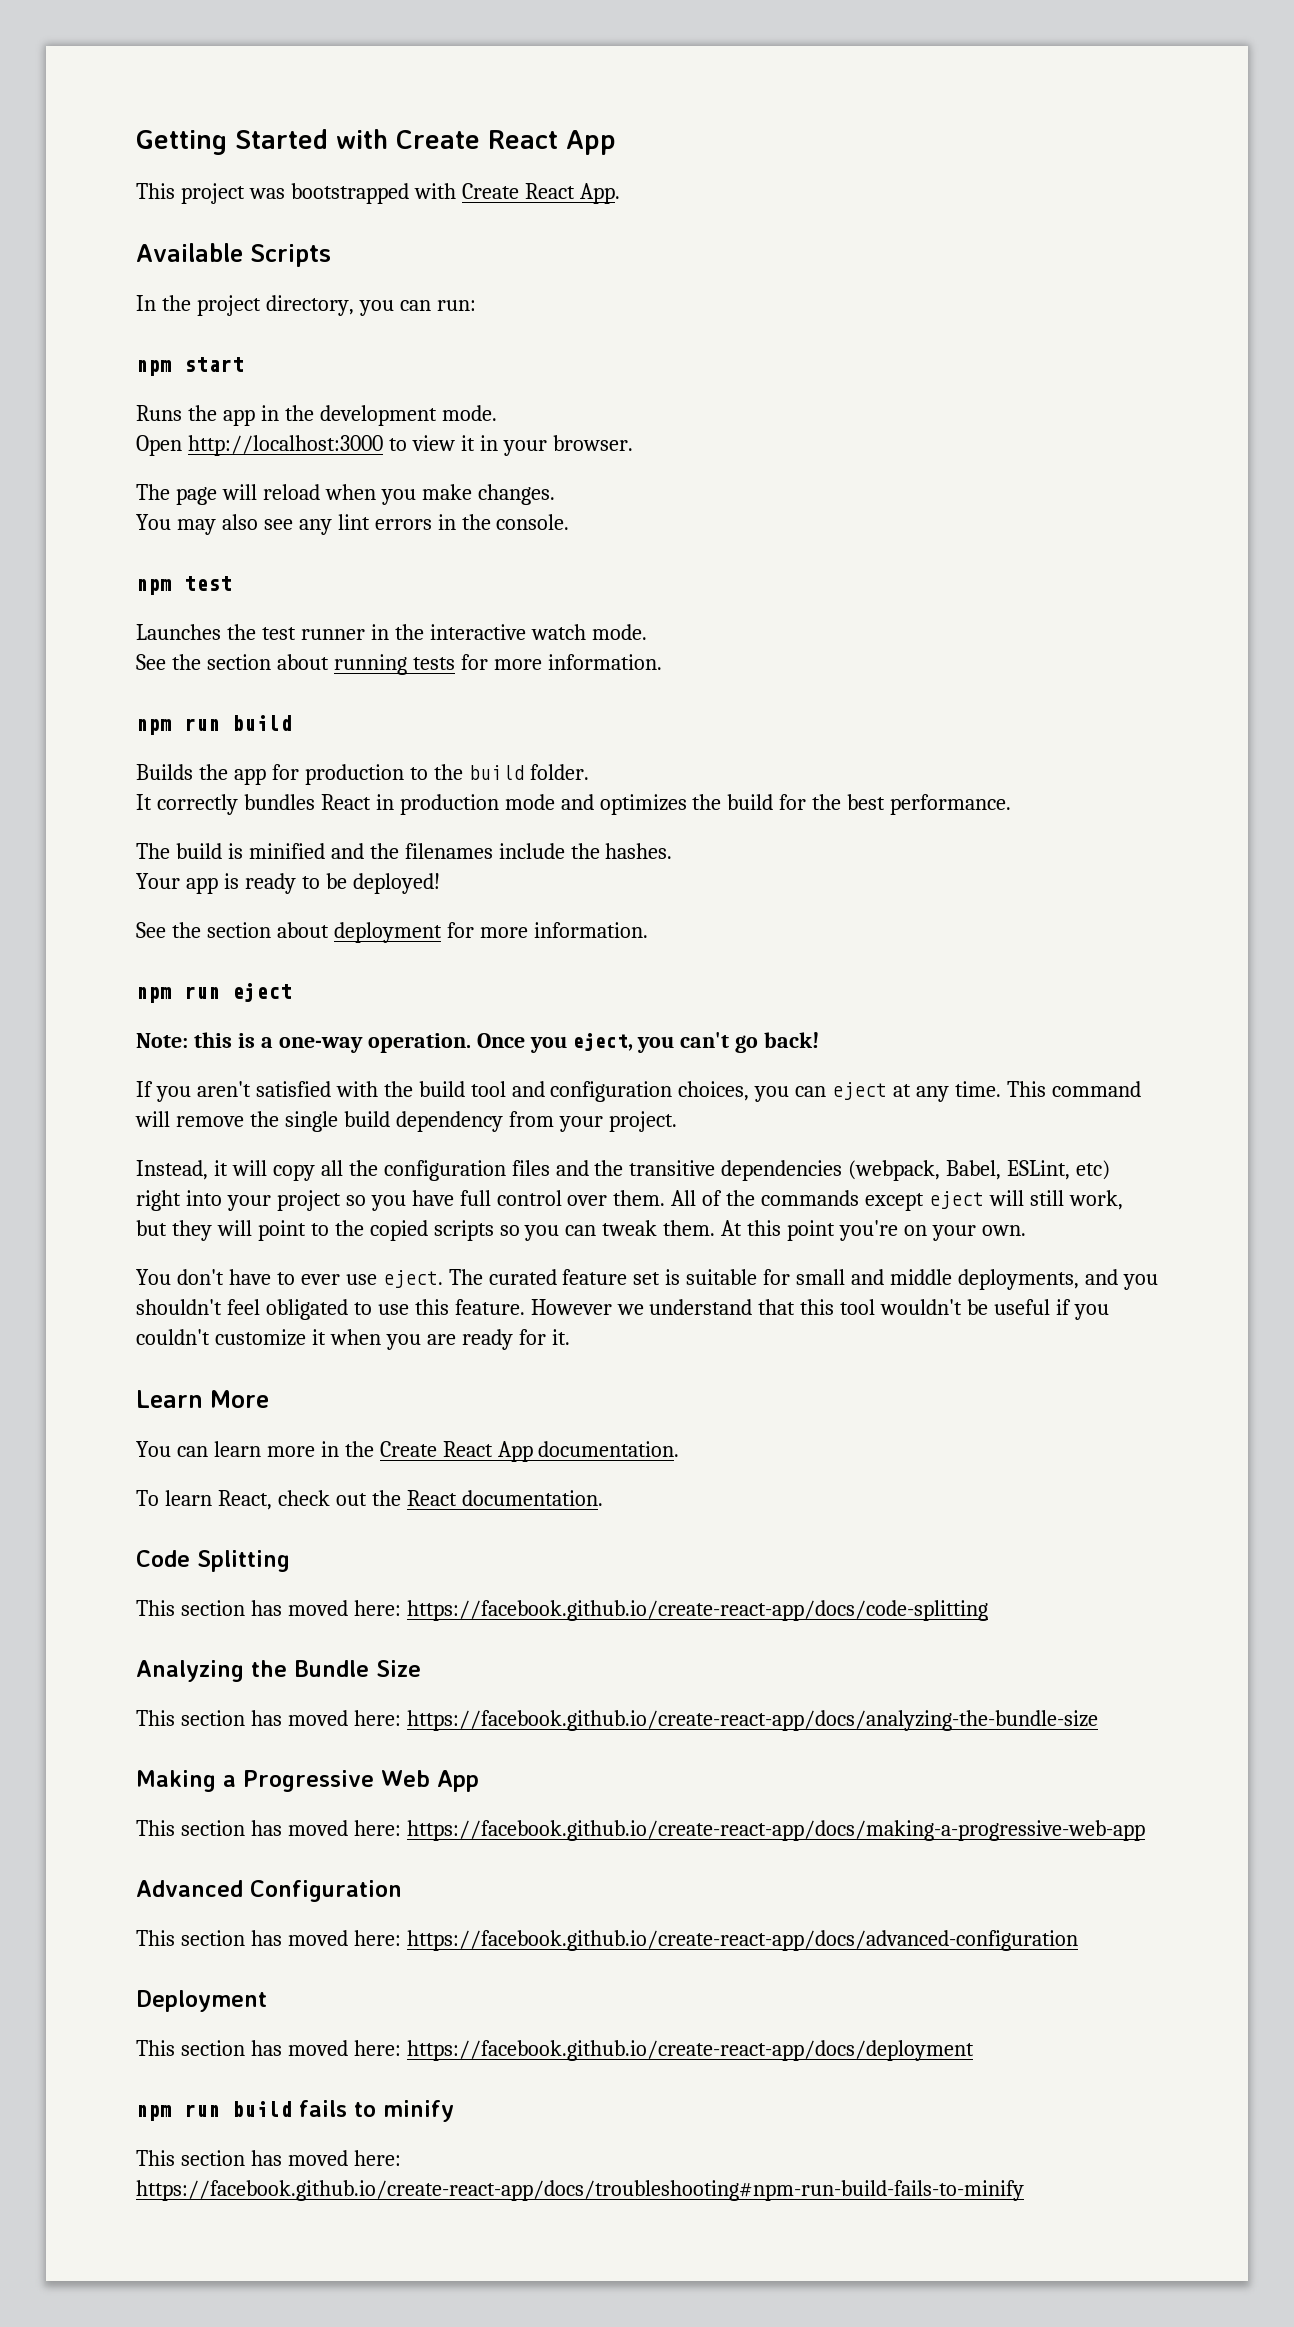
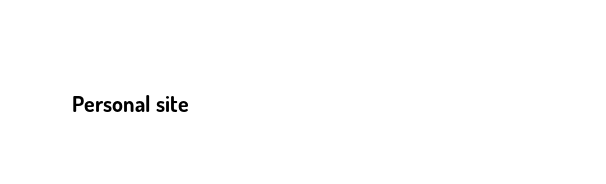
- Getting Started with Create React App
- This project was bootstrapped with Create React App.
- Available Scripts
- In the project directory, you can run:
- npm start
- Runs the app in the development mode.
- Open http://localhost:3000 to view it in your browser.
- The page will reload when you make changes.
- You may also see any lint errors in the console.
- npm test
- Launches the test runner in the interactive watch mode.
- See the section about running tests for more information.
- npm run build
- Builds the app for production to the build folder.
- It correctly bundles React in production mode and optimizes the build for the best performance.
- The build is minified and the filenames include the hashes.
- Your app is ready to be deployed!
- See the section about deployment for more information.
- npm run eject
- Note: this is a one-way operation. Once you eject, you can't go back!
- If you aren't satisfied with the build tool and configuration choices, you can eject at any time. This command will remove the single build dependency from your project.
- Instead, it will copy all the configuration files and the transitive dependencies (webpack, Babel, ESLint, etc) right into your project so you have full control over them. All of the commands except eject will still work, but they will point to the copied scripts so you can tweak them. At this point you're on your own.
- You don't have to ever use eject. The curated feature set is suitable for small and middle deployments, and you shouldn't feel obligated to use this feature. However we understand that this tool wouldn't be useful if you couldn't customize it when you are ready for it.
- Learn More
- You can learn more in the Create React App documentation.
- To learn React, check out the React documentation.
- Code Splitting
- This section has moved here: https://facebook.github.io/create-react-app/docs/code-splitting
- Analyzing the Bundle Size
- This section has moved here: https://facebook.github.io/create-react-app/docs/analyzing-the-bundle-size
- Making a Progressive Web App
- This section has moved here: https://facebook.github.io/create-react-app/docs/making-a-progressive-web-app
- Advanced Configuration
- This section has moved here: https://facebook.github.io/create-react-app/docs/advanced-configuration
- Deployment
- This section has moved here: https://facebook.github.io/create-react-app/docs/deployment
- npm run build fails to minify
- This section has moved here: https://facebook.github.io/create-react-app/docs/troubleshooting#npm-run-build-fails-to-minify
+ Personal site

